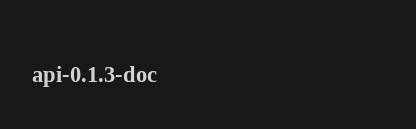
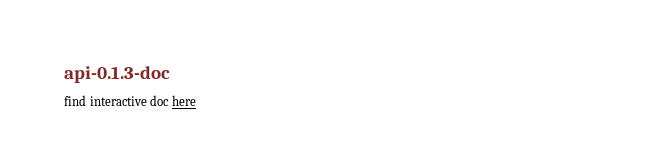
+ find interactive doc here

